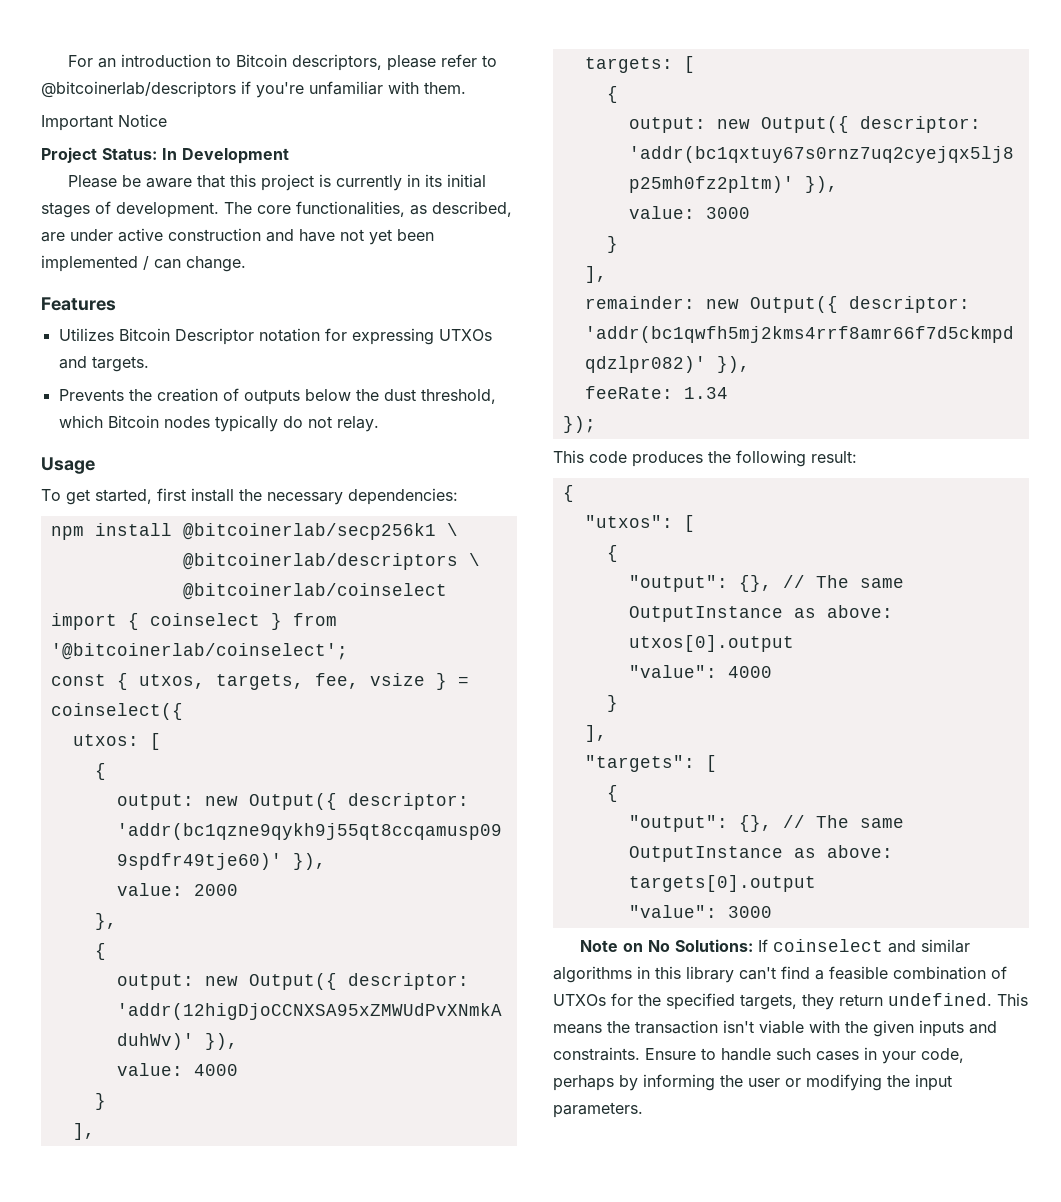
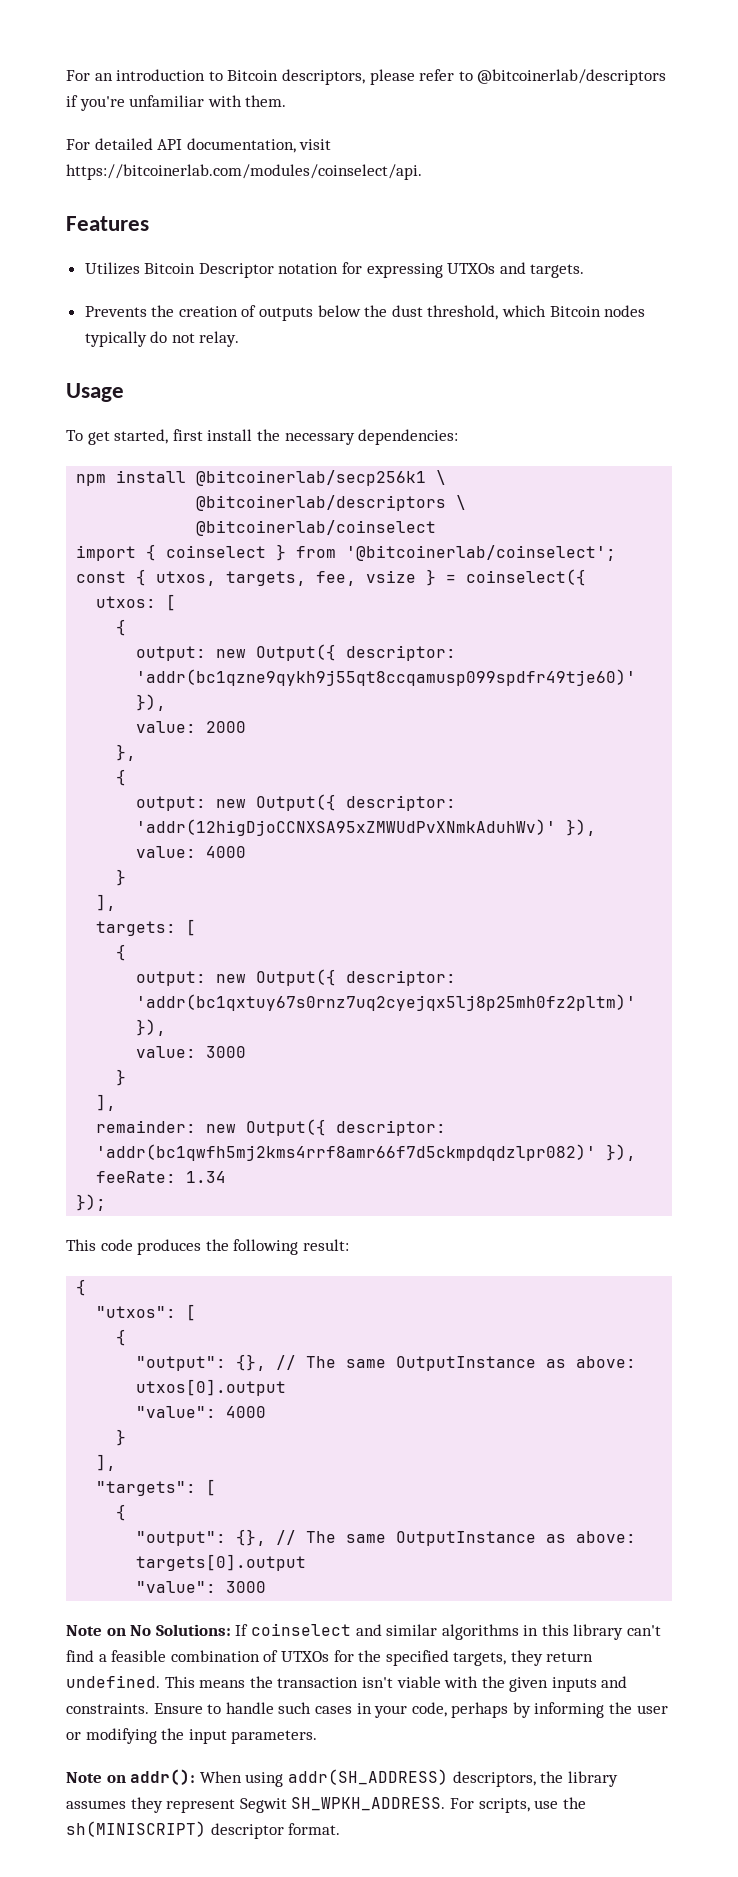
- Important Notice
- Project Status: In Development
- Please be aware that this project is currently in its initial stages of development. The core functionalities, as described, are under active construction and have not yet been implemented / can change.
+ For detailed API documentation, visit https://bitcoinerlab.com/modules/coinselect/api.
+ Note on addr(): When using addr(SH_ADDRESS) descriptors, the library assumes they represent Segwit SH_WPKH_ADDRESS. For scripts, use the sh(MINISCRIPT) descriptor format.

